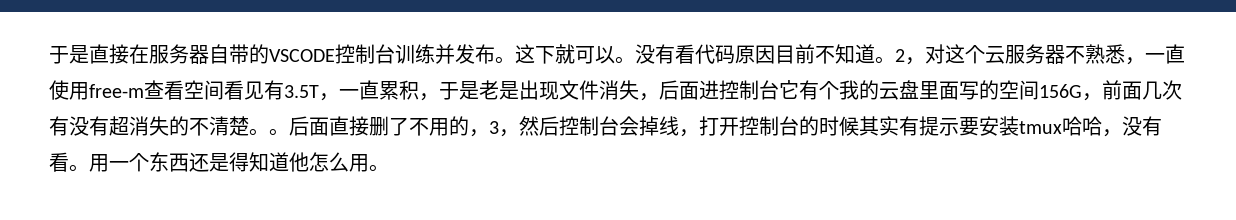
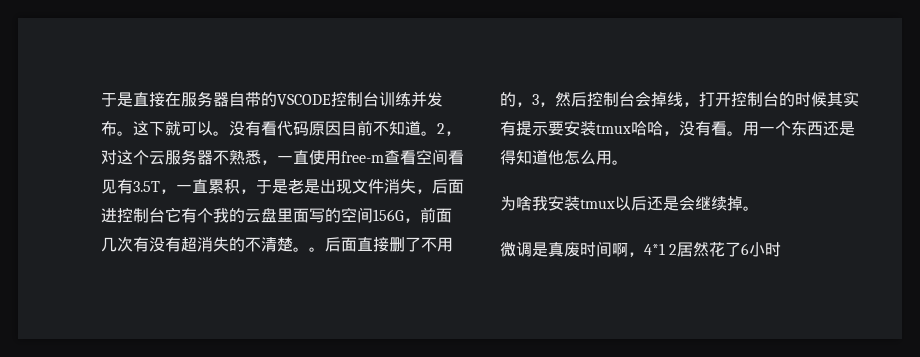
+ 为啥我安装tmux以后还是会继续掉。
+ 微调是真废时间啊，4*1 2居然花了6小时

